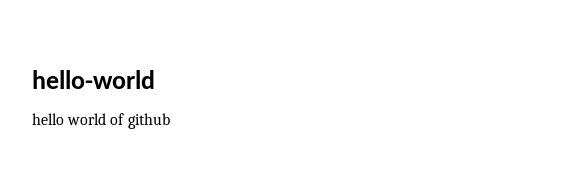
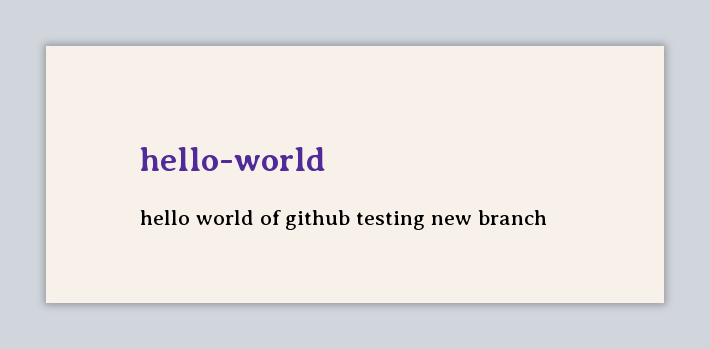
- hello world of github
+ hello world of github testing new branch

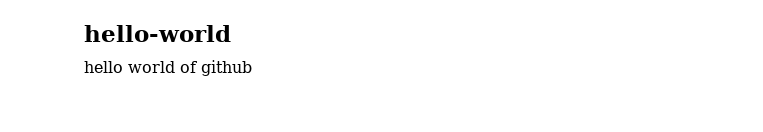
- hello world of github testing new branch
+ hello world of github

